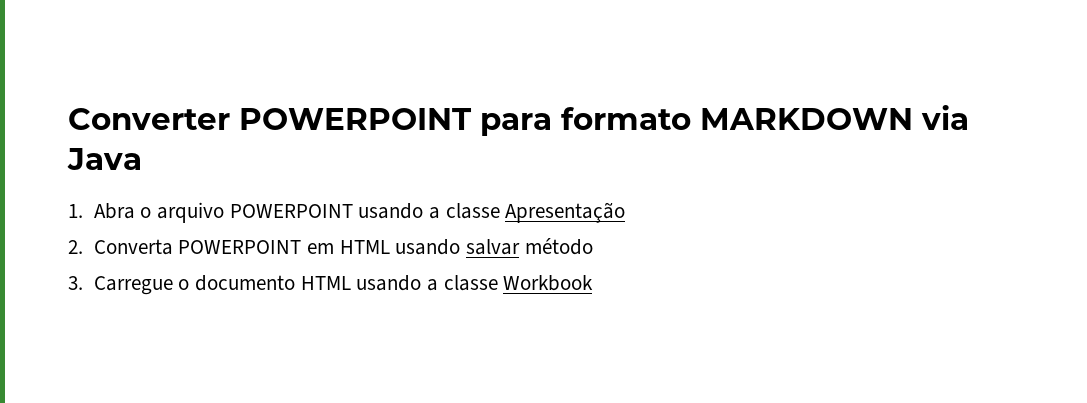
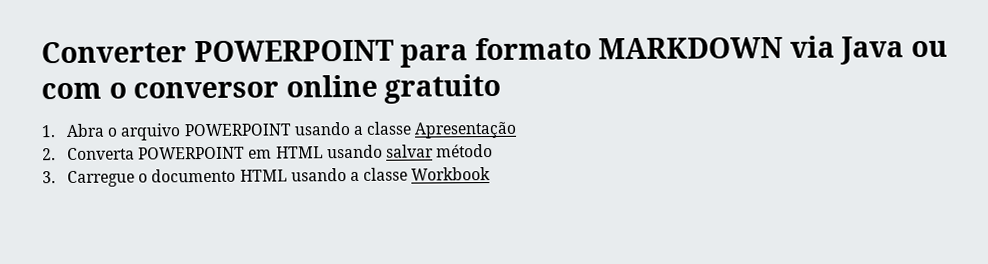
- Converter POWERPOINT para formato MARKDOWN via Java
+ Converter POWERPOINT para formato MARKDOWN via Java ou com o conversor online gratuito

